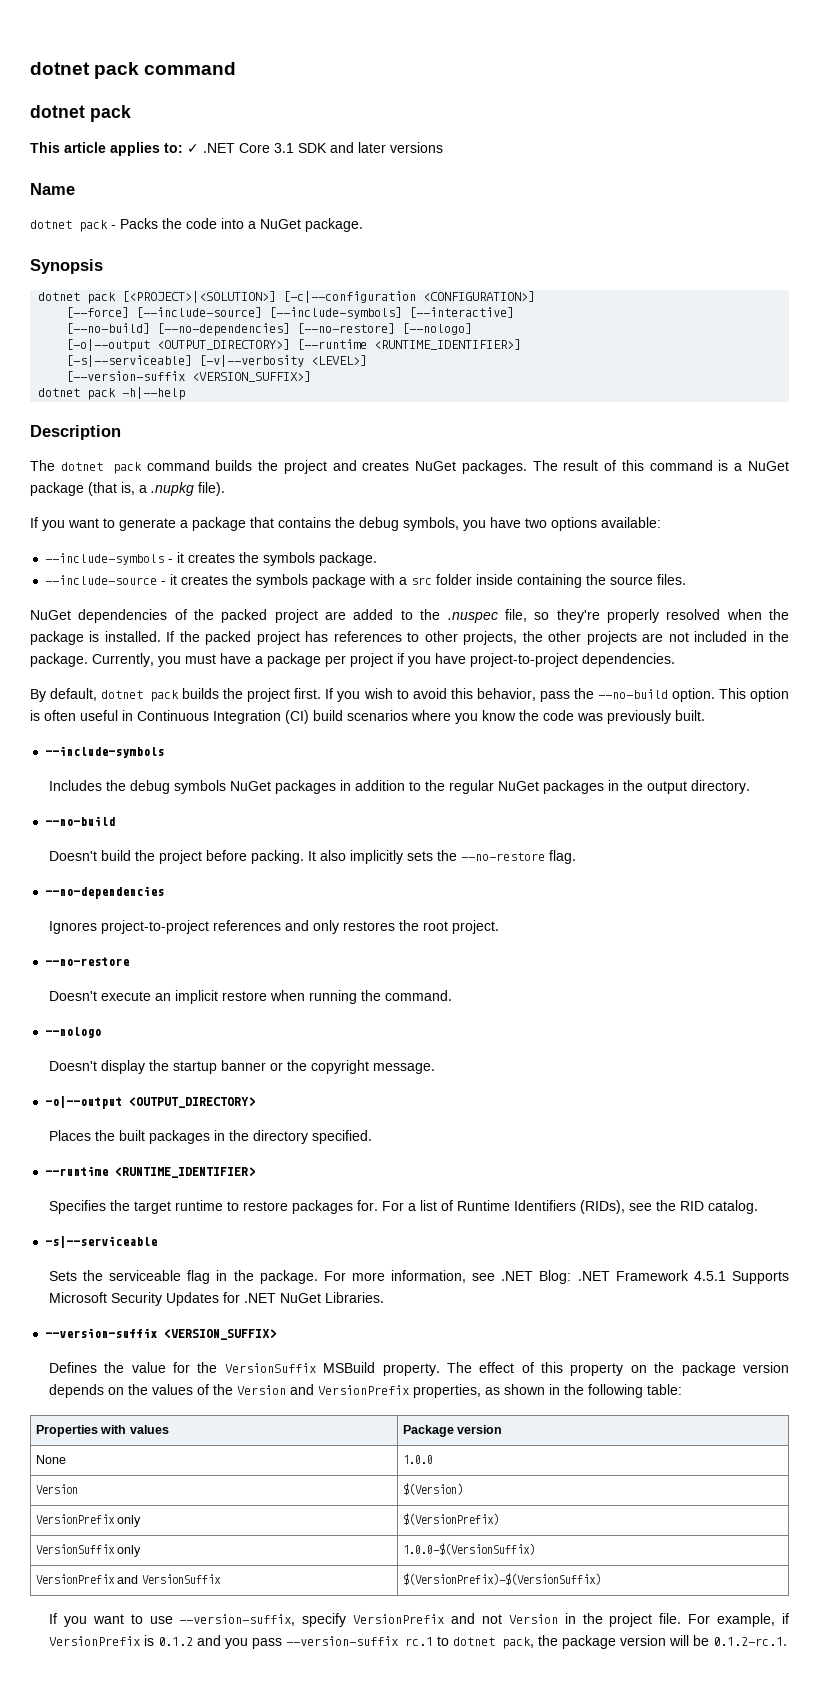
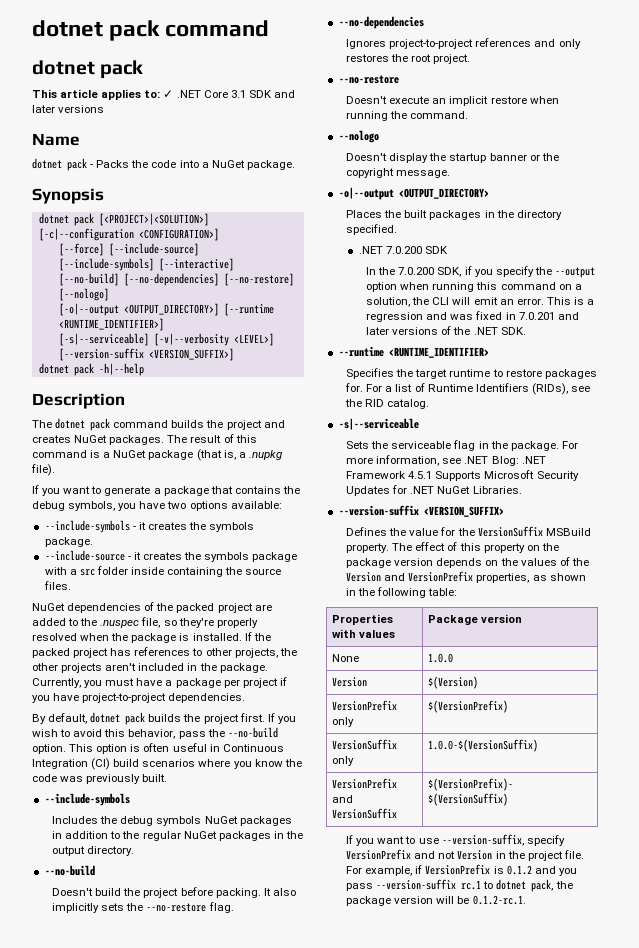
- If the packed project has references to other projects, the other projects are not included in the package.
+ If the packed project has references to other projects, the other projects aren't included in the package.
+ .NET 7.0.200 SDK
+ In the 7.0.200 SDK, if you specify the --output option when running this command on a solution, the CLI will emit an error. This is a regression and was fixed in 7.0.201 and later versions of the .NET SDK.

